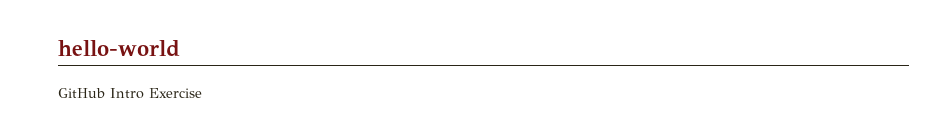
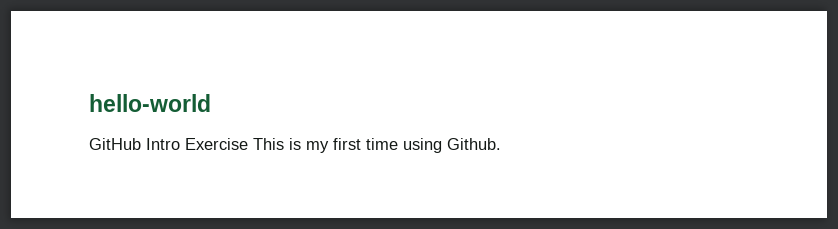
- GitHub Intro Exercise
+ GitHub Intro Exercise This is my first time using Github.

